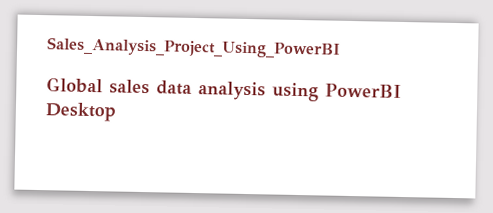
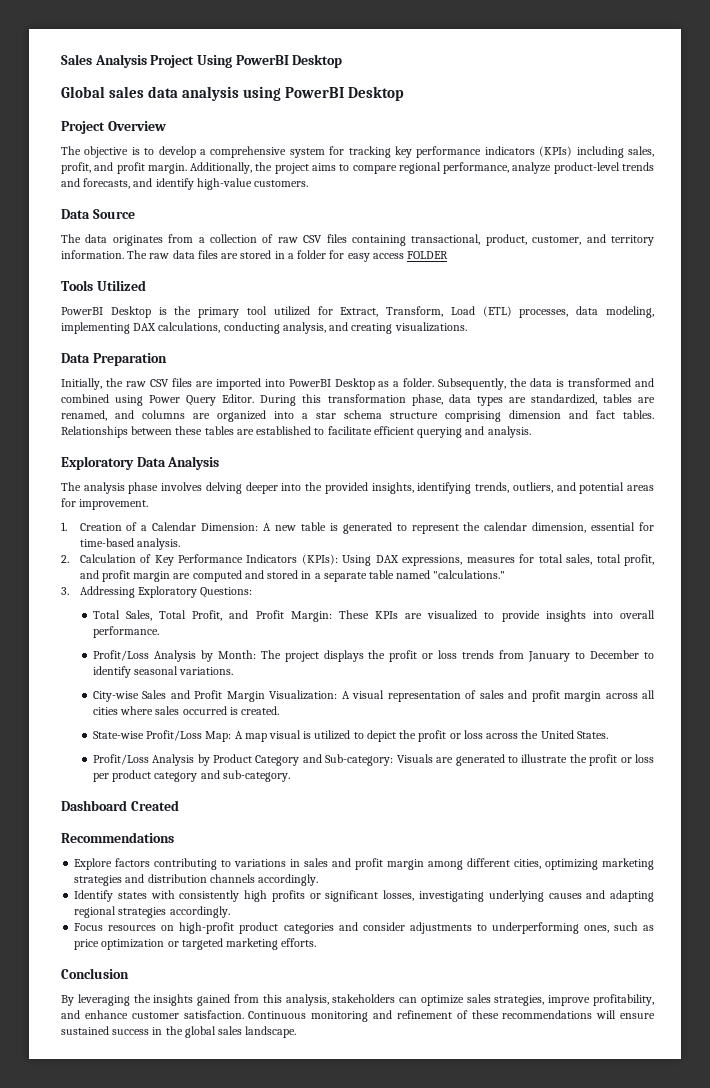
- Sales_Analysis_Project_Using_PowerBI
+ Sales Analysis Project Using PowerBI Desktop
+ Project Overview
+ The objective is to develop a comprehensive system for tracking key performance indicators (KPIs) including sales, profit, and profit margin. Additionally, the project aims to compare regional performance, analyze product-level trends and forecasts, and identify high-value customers.
+ Data Source
+ The data originates from a collection of raw CSV files containing transactional, product, customer, and territory information. The raw data files are stored in a folder for easy access FOLDER
+ Tools Utilized
+ PowerBI Desktop is the primary tool utilized for Extract, Transform, Load (ETL) processes, data modeling, implementing DAX calculations, conducting analysis, and creating visualizations.
+ Data Preparation
+ Initially, the raw CSV files are imported into PowerBI Desktop as a folder. Subsequently, the data is transformed and combined using Power Query Editor. During this transformation phase, data types are standardized, tables are renamed, and columns are organized into a star schema structure comprising dimension and fact tables. Relationships between these tables are established to facilitate efficient querying and analysis.
+ Exploratory Data Analysis
+ The analysis phase involves delving deeper into the provided insights, identifying trends, outliers, and potential areas for improvement.
+ 1. Creation of a Calendar Dimension: A new table is generated to represent the calendar dimension, essential for time-based analysis.
+ 2. Calculation of Key Performance Indicators (KPIs): Using DAX expressions, measures for total sales, total profit, and profit margin are computed and stored in a separate table named "calculations."
+ 3. Addressing Exploratory Questions:
+ Total Sales, Total Profit, and Profit Margin: These KPIs are visualized to provide insights into overall performance.
+ Profit/Loss Analysis by Month: The project displays the profit or loss trends from January to December to identify seasonal variations.
+ City-wise Sales and Profit Margin Visualization: A visual representation of sales and profit margin across all cities where sales occurred is created.
+ State-wise Profit/Loss Map: A map visual is utilized to depict the profit or loss across the United States.
+ Profit/Loss Analysis by Product Category and Sub-category: Visuals are generated to illustrate the profit or loss per product category and sub-category.
+ Dashboard Created
+ Recommendations
+ Explore factors contributing to variations in sales and profit margin among different cities, optimizing marketing strategies and distribution channels accordingly.
+ Identify states with consistently high profits or significant losses, investigating underlying causes and adapting regional strategies accordingly.
+ Focus resources on high-profit product categories and consider adjustments to underperforming ones, such as price optimization or targeted marketing efforts.
+ Conclusion
+ By leveraging the insights gained from this analysis, stakeholders can optimize sales strategies, improve profitability, and enhance customer satisfaction. Continuous monitoring and refinement of these recommendations will ensure sustained success in the global sales landscape.

